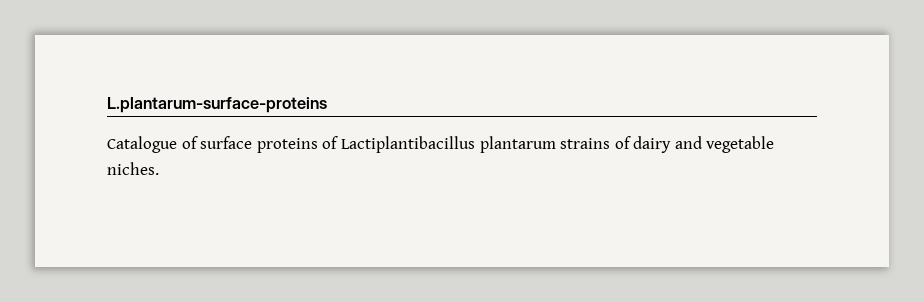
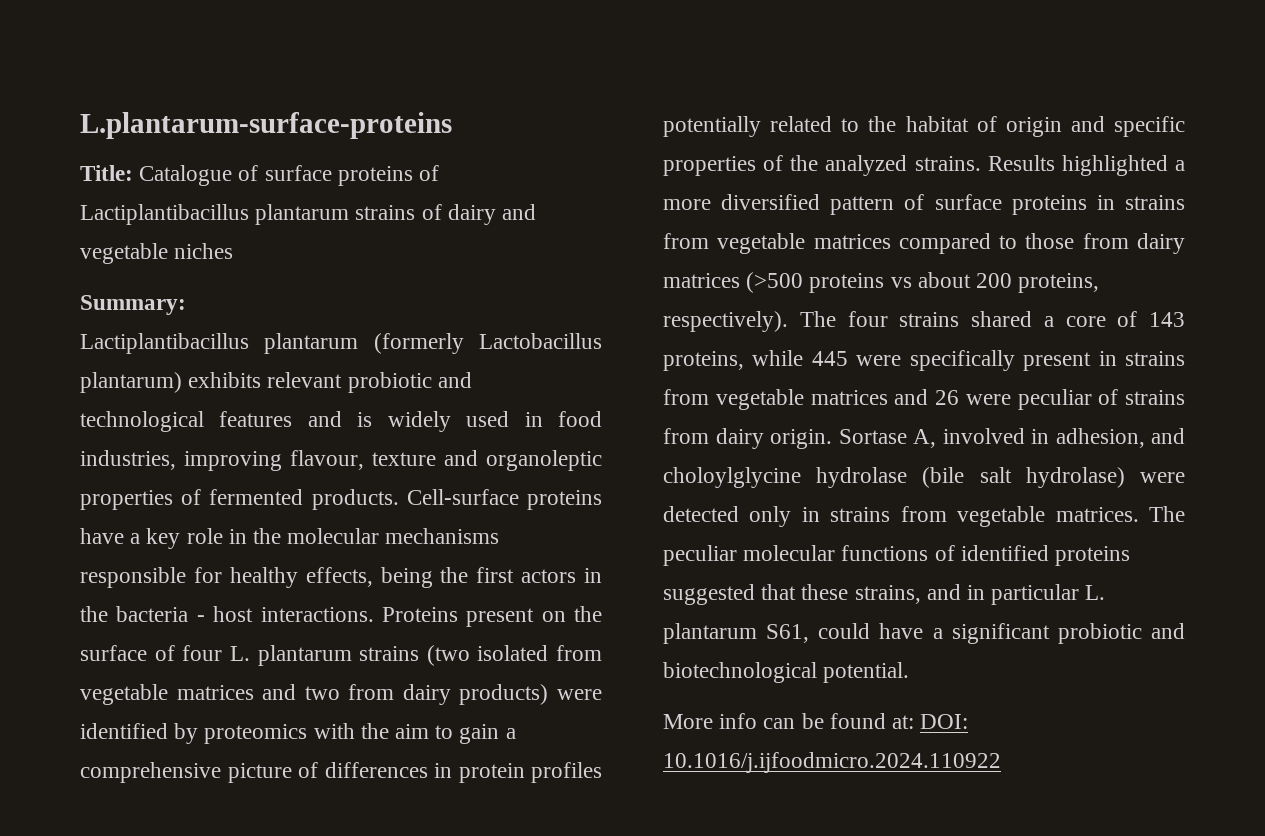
- Catalogue of surface proteins of Lactiplantibacillus plantarum strains of dairy and vegetable niches.
+ Title: Catalogue of surface proteins of Lactiplantibacillus plantarum strains of dairy and vegetable niches
+ Summary:
+ Lactiplantibacillus plantarum (formerly Lactobacillus plantarum) exhibits relevant probiotic and technological features and is widely used in food industries, improving flavour, texture and organoleptic properties of fermented products. Cell-surface proteins have a key role in the molecular mechanisms responsible for healthy effects, being the first actors in the bacteria - host interactions. Proteins present on the surface of four L. plantarum strains (two isolated from vegetable matrices and two from dairy products) were identified by proteomics with the aim to gain a comprehensive picture of differences in protein profiles potentially related to the habitat of origin and specific properties of the analyzed strains. Results highlighted a more diversified pattern of surface proteins in strains from vegetable matrices compared to those from dairy matrices (>500 proteins vs about 200 proteins, respectively). The four strains shared a core of 143 proteins, while 445 were specifically present in strains from vegetable matrices and 26 were peculiar of strains from dairy origin. Sortase A, involved in adhesion, and choloylglycine hydrolase (bile salt hydrolase) were detected only in strains from vegetable matrices. The peculiar molecular functions of identified proteins suggested that these strains, and in particular L. plantarum S61, could have a significant probiotic and biotechnological potential.
+ More info can be found at: DOI: 10.1016/j.ijfoodmicro.2024.110922

